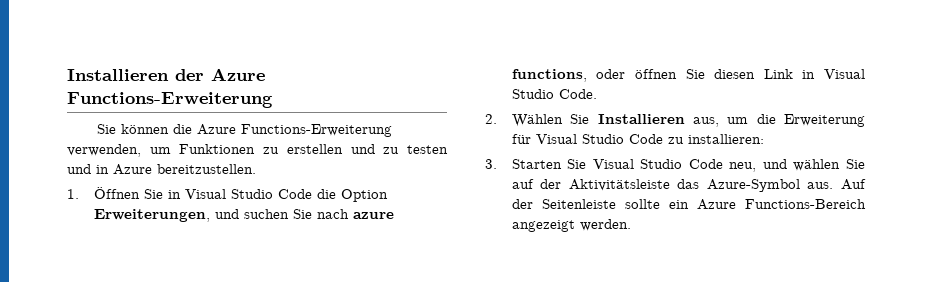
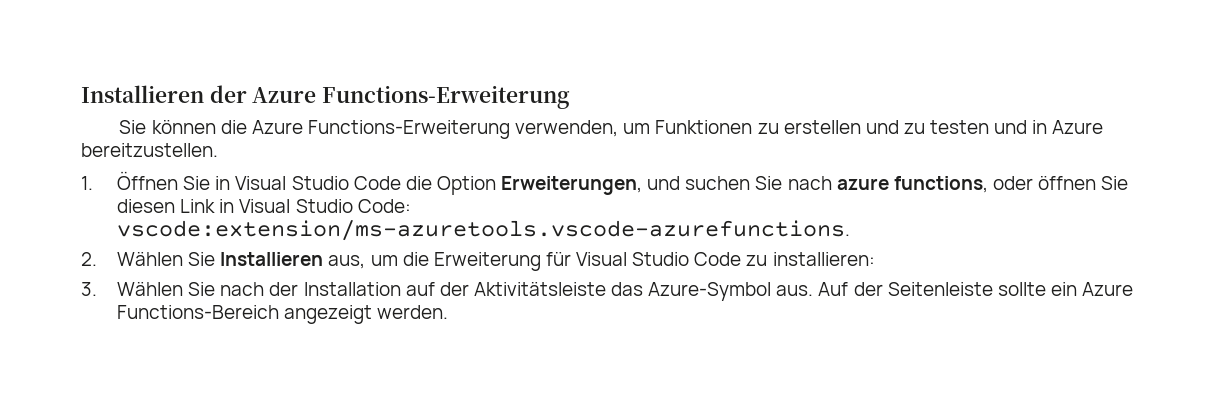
- 1. Öffnen Sie in Visual Studio Code die Option Erweiterungen, und suchen Sie nach azure functions, oder öffnen Sie diesen Link in Visual Studio Code.
+ 1. Öffnen Sie in Visual Studio Code die Option Erweiterungen, und suchen Sie nach azure functions, oder öffnen Sie diesen Link in Visual Studio Code: vscode:extension/ms-azuretools.vscode-azurefunctions.
- 3. Starten Sie Visual Studio Code neu, und wählen Sie auf der Aktivitätsleiste das Azure-Symbol aus.
+ 3. Wählen Sie nach der Installation auf der Aktivitätsleiste das Azure-Symbol aus.

